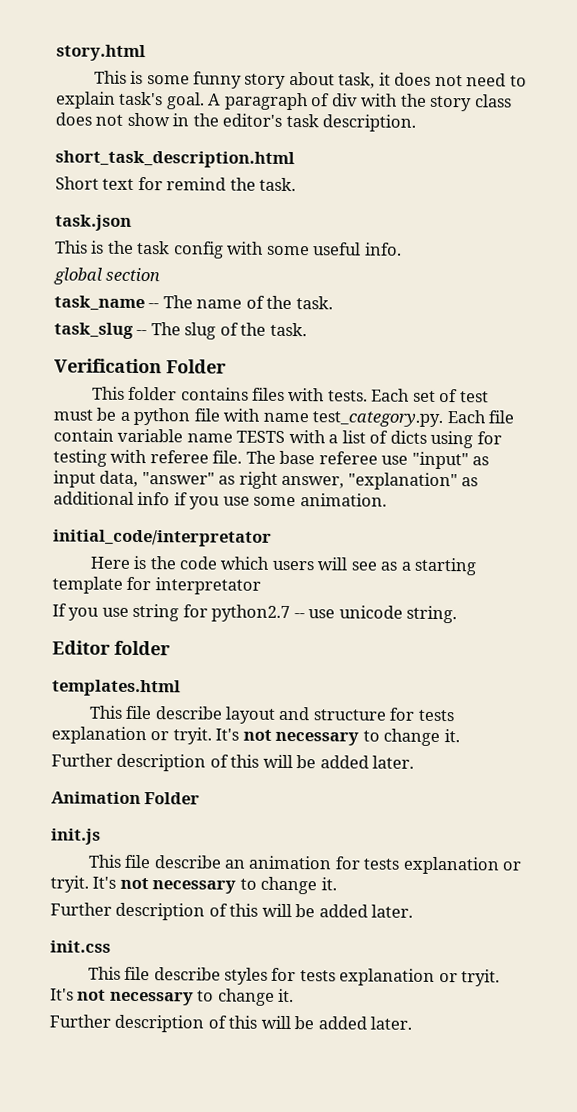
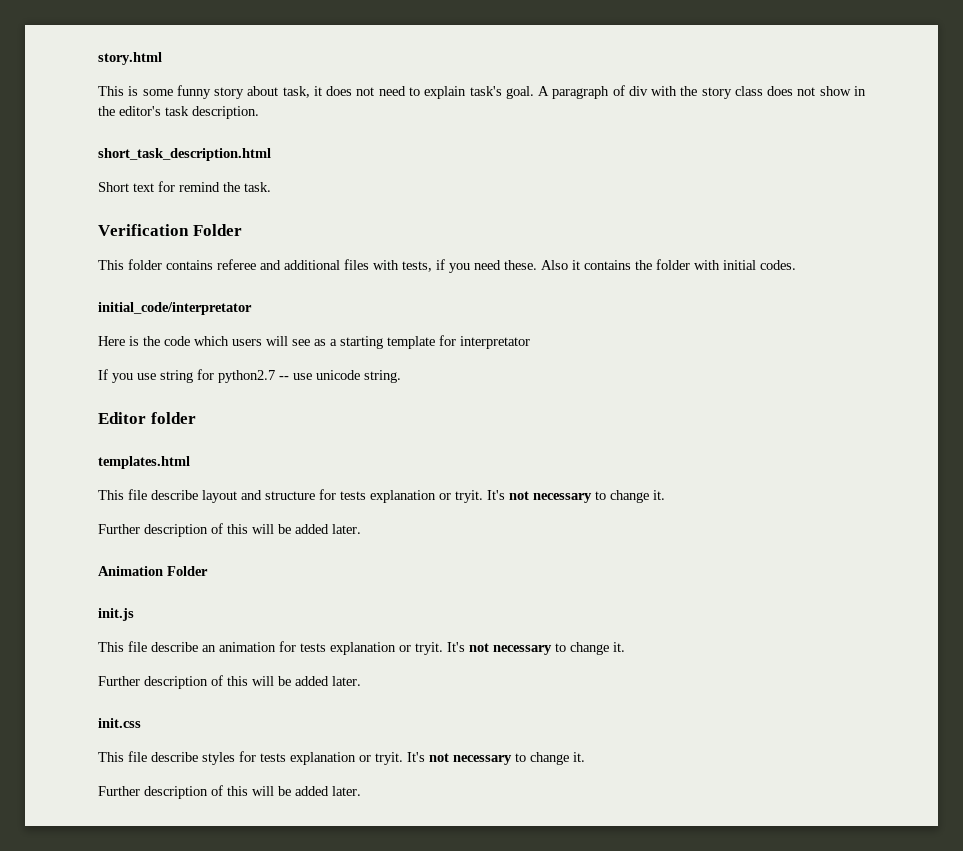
- task.json
- This is the task config with some useful info.
- global section
- task_name -- The name of the task.
- task_slug -- The slug of the task.
- This folder contains files with tests. Each set of test must be a python file with name test_category.py. Each file contain variable name TESTS with a list of dicts using for testing with referee file. The base referee use "input" as input data, "answer" as right answer, "explanation" as additional info if you use some animation.
+ This folder contains referee and additional files with tests, if you need these. Also it contains the folder with initial codes.

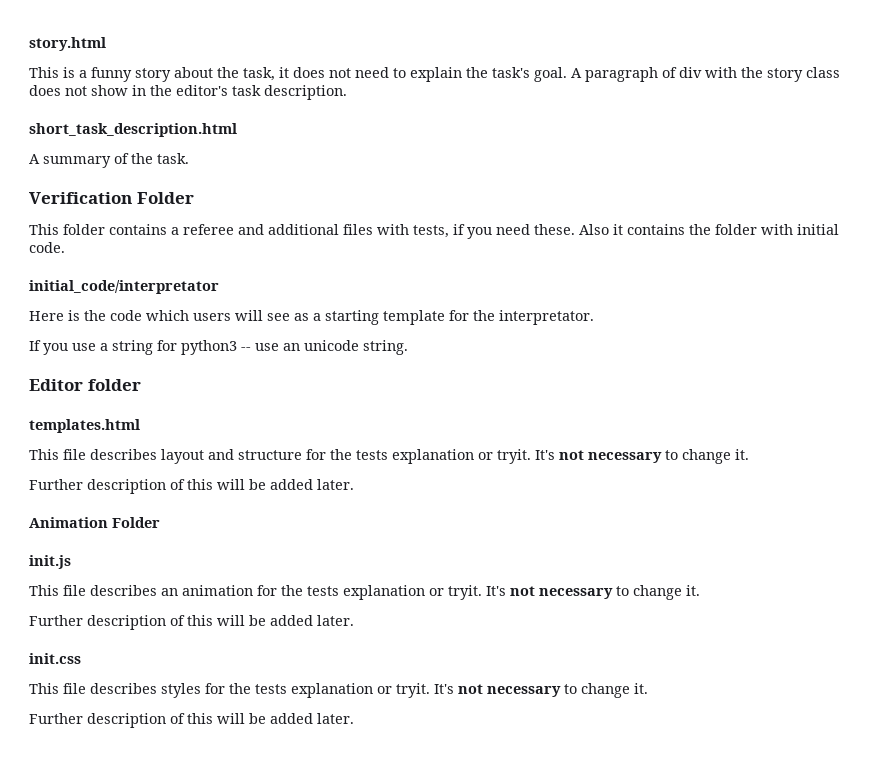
- This is some funny story about task, it does not need to explain task's goal.
+ This is a funny story about the task, it does not need to explain the task's goal.
- Short text for remind the task.
+ A summary of the task.
- This folder contains referee and additional files with tests, if you need these.
+ This folder contains a referee and additional files with tests, if you need these.
- Also it contains the folder with initial codes.
+ Also it contains the folder with initial code.
- Here is the code which users will see as a starting template for interpretator
+ Here is the code which users will see as a starting template for the interpretator.
- If you use string for python2.7 -- use unicode string.
+ If you use a string for python3 -- use an unicode string.
- This file describe layout and structure for tests explanation or tryit.
+ This file describes layout and structure for the tests explanation or tryit.
- This file describe an animation for tests explanation or tryit.
+ This file describes an animation for the tests explanation or tryit.
- This file describe styles for tests explanation or tryit.
+ This file describes styles for the tests explanation or tryit.

